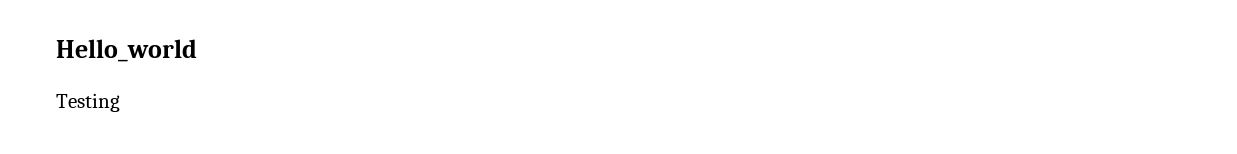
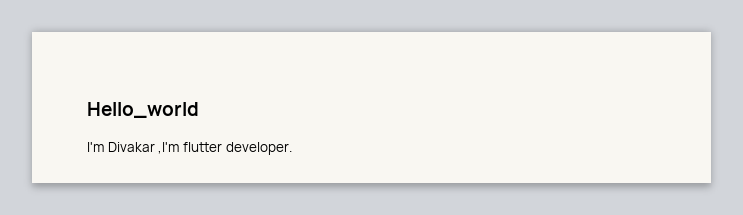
- Testing
+ I'm Divakar ,I'm flutter developer.

